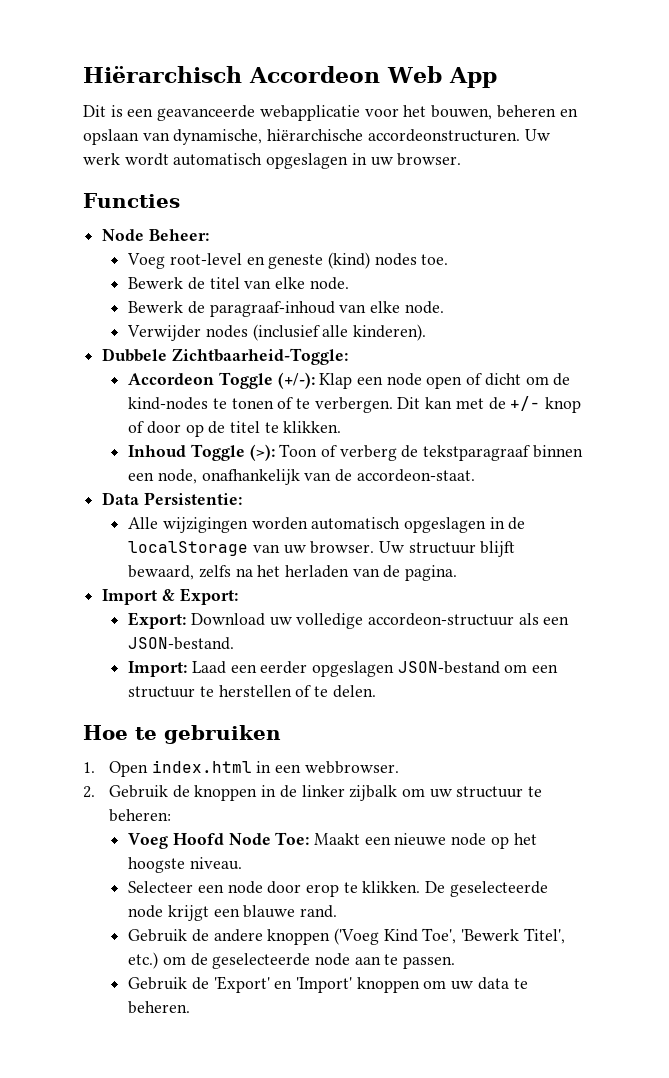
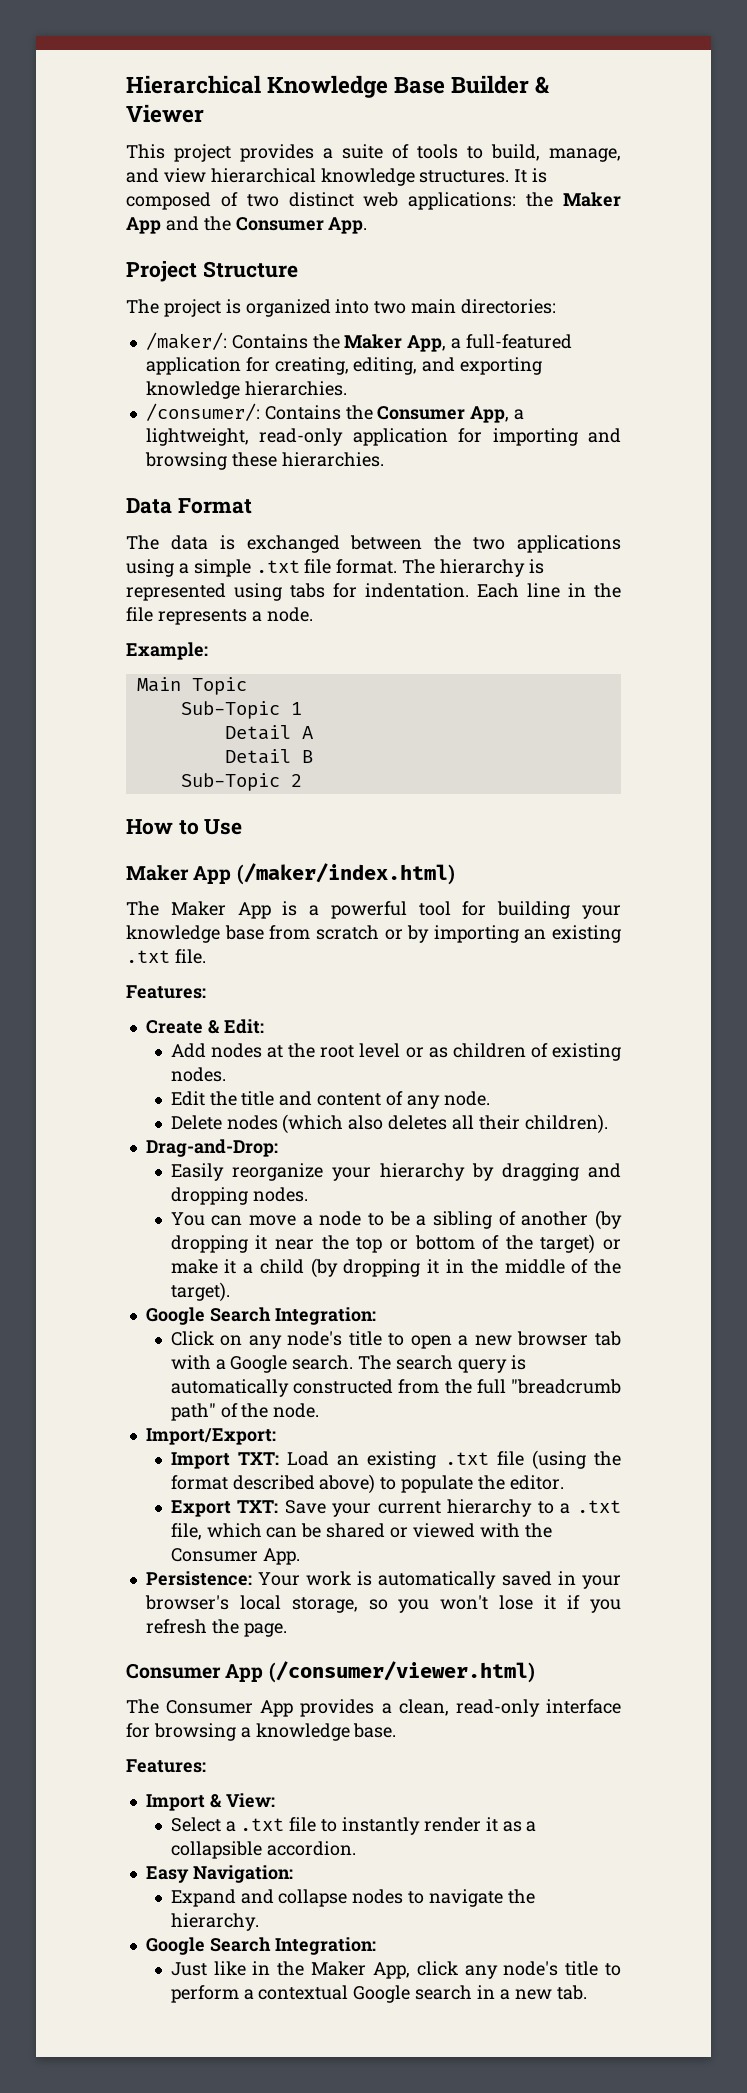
- Hiërarchisch Accordeon Web App
- Dit is een geavanceerde webapplicatie voor het bouwen, beheren en opslaan van dynamische, hiërarchische accordeonstructuren. Uw werk wordt automatisch opgeslagen in uw browser.
- Functies
- Node Beheer:
- Voeg root-level en geneste (kind) nodes toe.
- Bewerk de titel van elke node.
- Bewerk de paragraaf-inhoud van elke node.
- Verwijder nodes (inclusief alle kinderen).
- Dubbele Zichtbaarheid-Toggle:
- Accordeon Toggle (+/-): Klap een node open of dicht om de kind-nodes te tonen of te verbergen. Dit kan met de +/- knop of door op de titel te klikken.
- Inhoud Toggle (>): Toon of verberg de tekstparagraaf binnen een node, onafhankelijk van de accordeon-staat.
- Data Persistentie:
- Alle wijzigingen worden automatisch opgeslagen in de localStorage van uw browser. Uw structuur blijft bewaard, zelfs na het herladen van de pagina.
- Import & Export:
- Export: Download uw volledige accordeon-structuur als een JSON-bestand.
- Import: Laad een eerder opgeslagen JSON-bestand om een structuur te herstellen of te delen.
- Hoe te gebruiken
- 1. Open index.html in een webbrowser.
- 2. Gebruik de knoppen in de linker zijbalk om uw structuur te beheren:
- Voeg Hoofd Node Toe: Maakt een nieuwe node op het hoogste niveau.
- Selecteer een node door erop te klikken. De geselecteerde node krijgt een blauwe rand.
- Gebruik de andere knoppen ('Voeg Kind Toe', 'Bewerk Titel', etc.) om de geselecteerde node aan te passen.
- Gebruik de 'Export' en 'Import' knoppen om uw data te beheren.
+ Hierarchical Knowledge Base Builder & Viewer
+ This project provides a suite of tools to build, manage, and view hierarchical knowledge structures. It is composed of two distinct web applications: the Maker App and the Consumer App.
+ Project Structure
+ The project is organized into two main directories:
+ /maker/: Contains the Maker App, a full-featured application for creating, editing, and exporting knowledge hierarchies.
+ /consumer/: Contains the Consumer App, a lightweight, read-only application for importing and browsing these hierarchies.
+ Data Format
+ The data is exchanged between the two applications using a simple .txt file format. The hierarchy is represented using tabs for indentation. Each line in the file represents a node.
+ Example:
+ Main Topic
+ Sub-Topic 1
+ Detail A
+ Detail B
+ Sub-Topic 2
+ How to Use
+ Maker App (/maker/index.html)
+ The Maker App is a powerful tool for building your knowledge base from scratch or by importing an existing .txt file.
+ Features:
+ Create & Edit:
+ Add nodes at the root level or as children of existing nodes.
+ Edit the title and content of any node.
+ Delete nodes (which also deletes all their children).
+ Drag-and-Drop:
+ Easily reorganize your hierarchy by dragging and dropping nodes.
+ You can move a node to be a sibling of another (by dropping it near the top or bottom of the target) or make it a child (by dropping it in the middle of the target).
+ Google Search Integration:
+ Click on any node's title to open a new browser tab with a Google search. The search query is automatically constructed from the full "breadcrumb path" of the node.
+ Import/Export:
+ Import TXT: Load an existing .txt file (using the format described above) to populate the editor.
+ Export TXT: Save your current hierarchy to a .txt file, which can be shared or viewed with the Consumer App.
+ Persistence: Your work is automatically saved in your browser's local storage, so you won't lose it if you refresh the page.
+ Consumer App (/consumer/viewer.html)
+ The Consumer App provides a clean, read-only interface for browsing a knowledge base.
+ Features:
+ Import & View:
+ Select a .txt file to instantly render it as a collapsible accordion.
+ Easy Navigation:
+ Expand and collapse nodes to navigate the hierarchy.
+ Google Search Integration:
+ Just like in the Maker App, click any node's title to perform a contextual Google search in a new tab.

